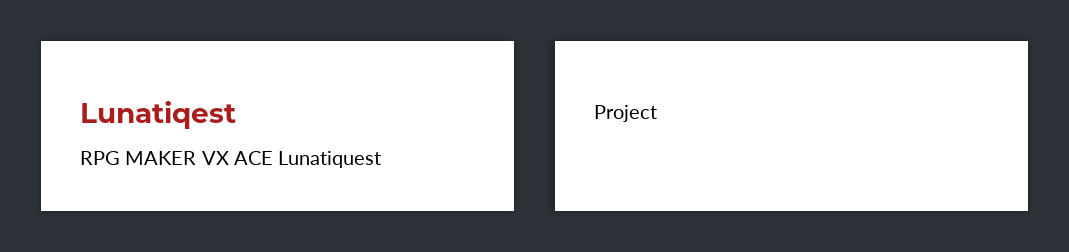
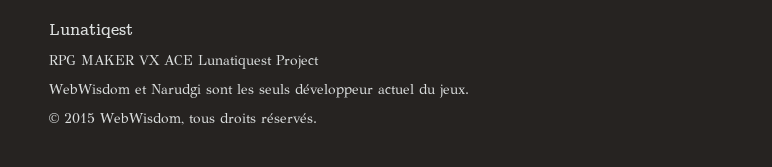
+ WebWisdom et Narudgi sont les seuls développeur actuel du jeux.
+ © 2015 WebWisdom, tous droits réservés.

